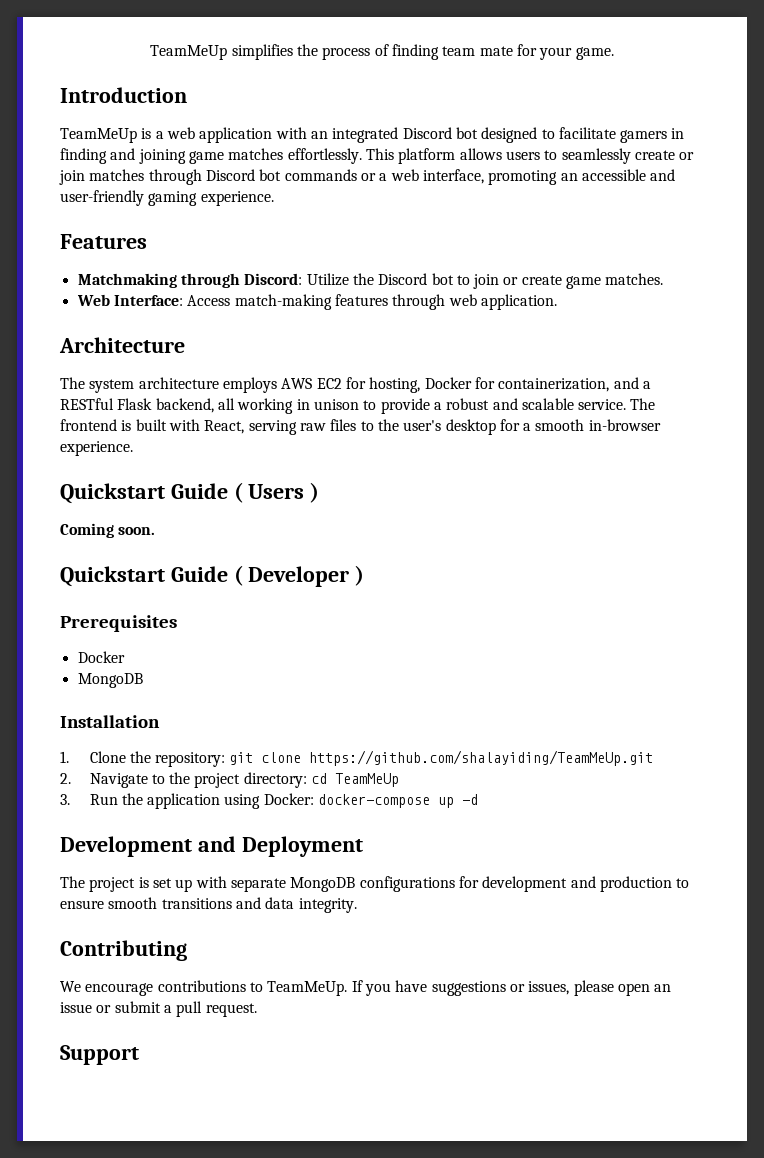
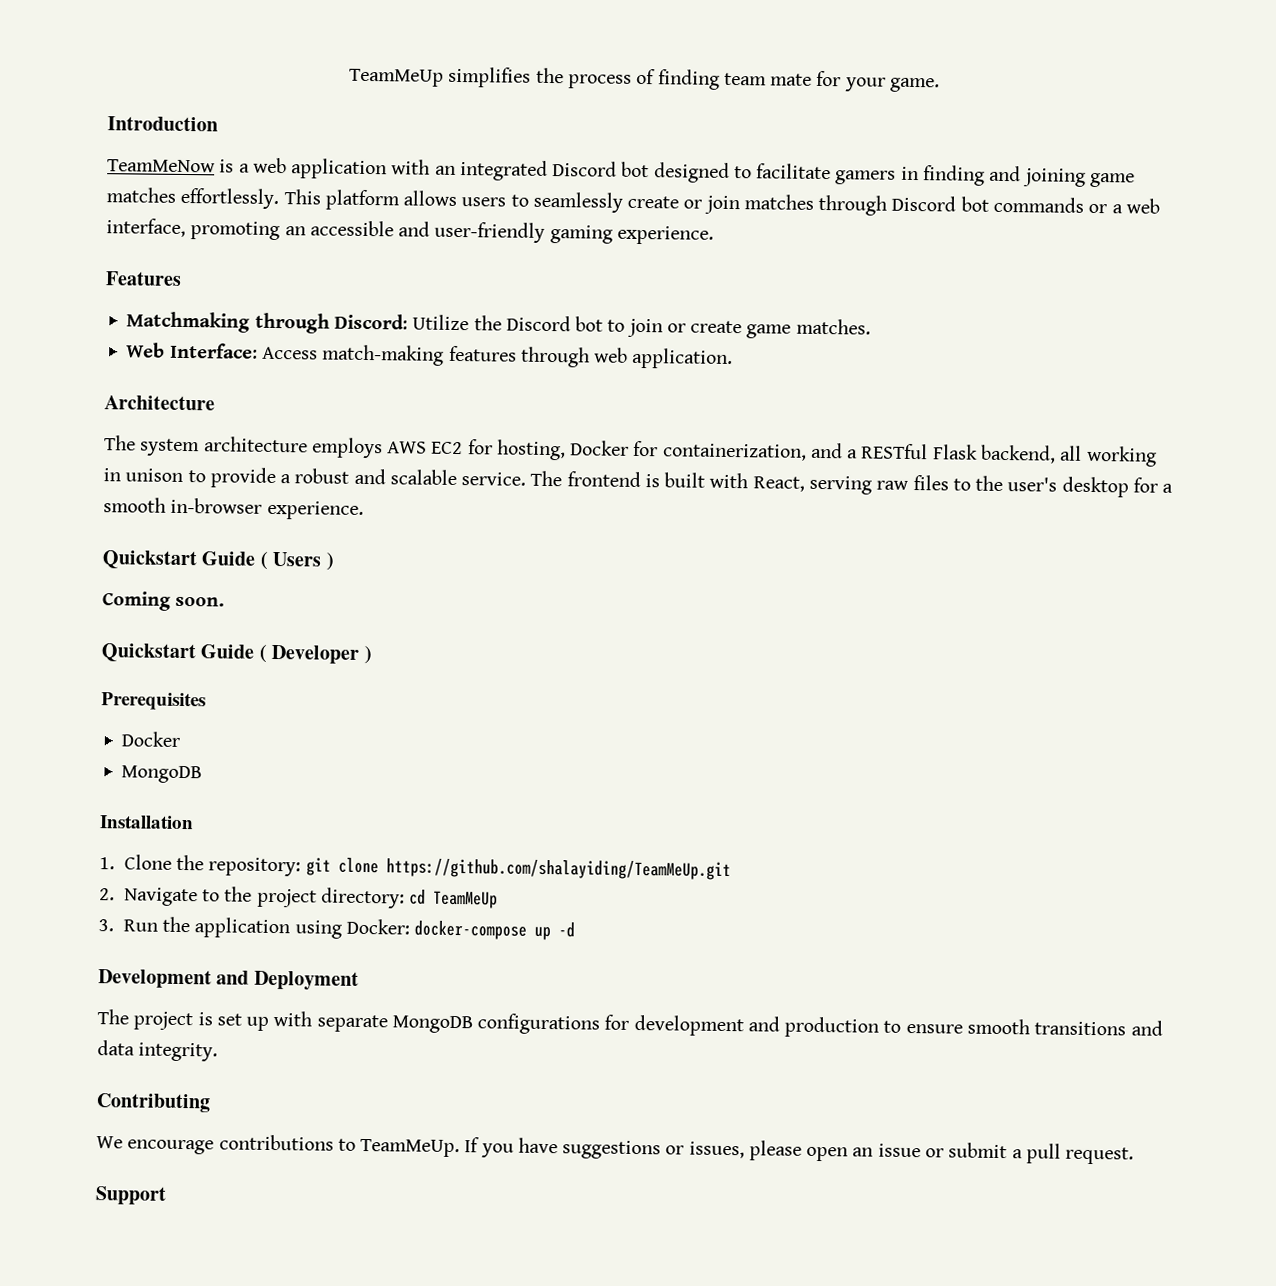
- TeamMeUp is a web application with an integrated Discord bot designed to facilitate gamers in finding and joining game matches effortlessly.
+ TeamMeNow is a web application with an integrated Discord bot designed to facilitate gamers in finding and joining game matches effortlessly.

